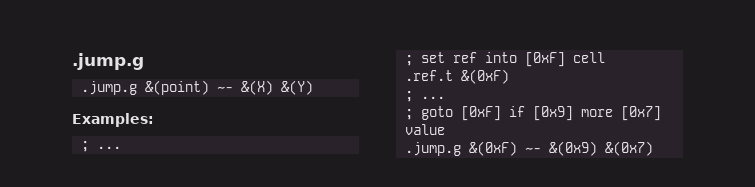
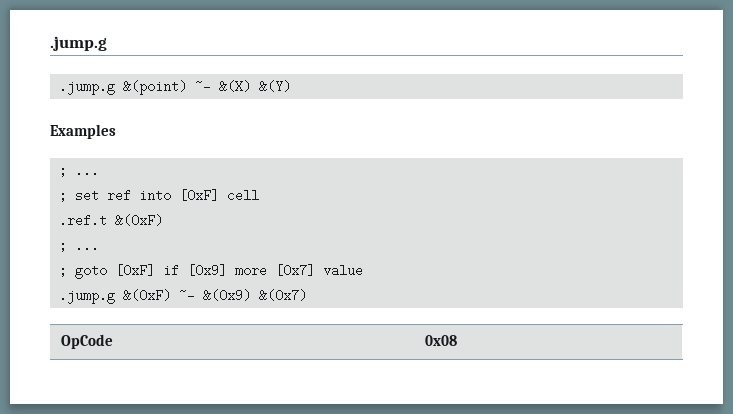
- Examples:
+ Examples
+ OpCode | 0x08

